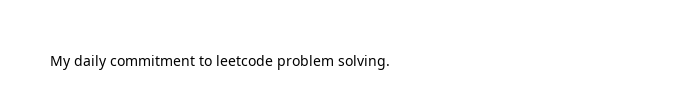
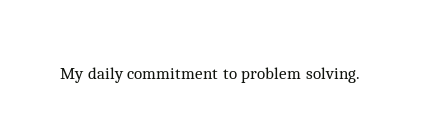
- My daily commitment to leetcode problem solving.
+ My daily commitment to problem solving.

